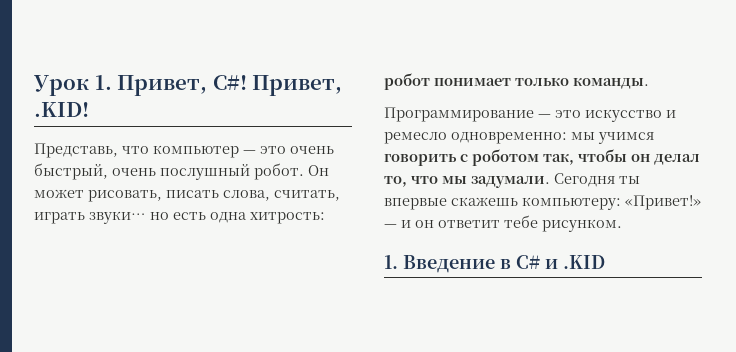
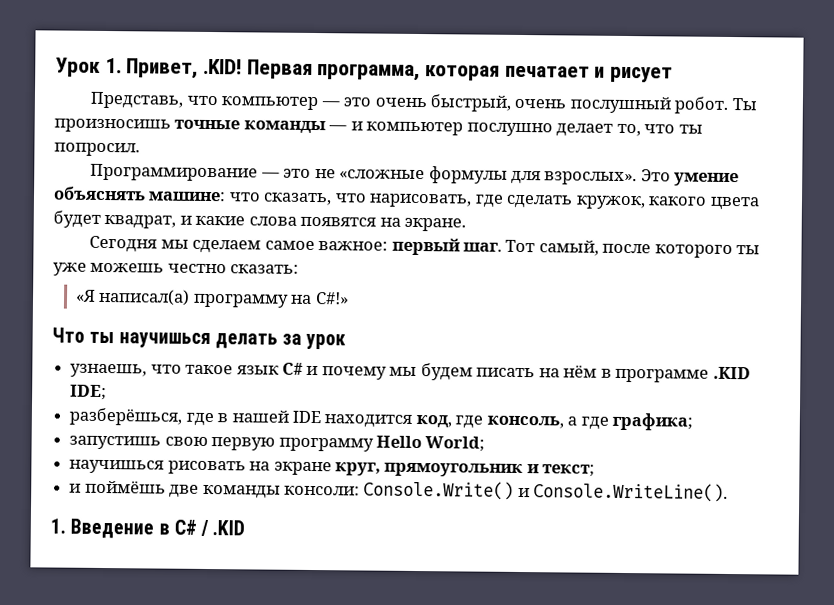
- Урок 1. Привет, C#! Привет, .KID!
+ Урок 1. Привет, .KID! Первая программа, которая печатает и рисует
- Он может рисовать, писать слова, считать, играть звуки… но есть одна хитрость: робот понимает только команды.
- Программирование — это искусство и ремесло одновременно: мы учимся говорить с роботом так, чтобы он делал то, что мы задумали. Сегодня ты впервые скажешь компьютеру: «Привет!» — и он ответит тебе рисунком.
+ Ты произносишь точные команды — и компьютер послушно делает то, что ты попросил.
+ Программирование — это не «сложные формулы для взрослых». Это умение объяснять машине: что сказать, что нарисовать, где сделать кружок, какого цвета будет квадрат, и какие слова появятся на экране.
+ Сегодня мы сделаем самое важное: первый шаг. Тот самый, после которого ты уже можешь честно сказать:
+ «Я написал(а) программу на C#!»
+ Что ты научишься делать за урок
+ узнаешь, что такое язык C# и почему мы будем писать на нём в программе .KID IDE;
+ разберёшься, где в нашей IDE находится код, где консоль, а где графика;
+ запустишь свою первую программу Hello World;
+ научишься рисовать на экране круг, прямоугольник и текст;
+ и поймёшь две команды консоли: Console.Write() и Console.WriteLine().
- 1. Введение в C# и .KID
+ 1. Введение в C# / .KID

